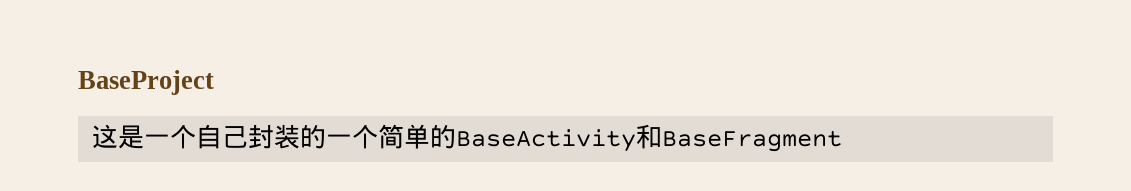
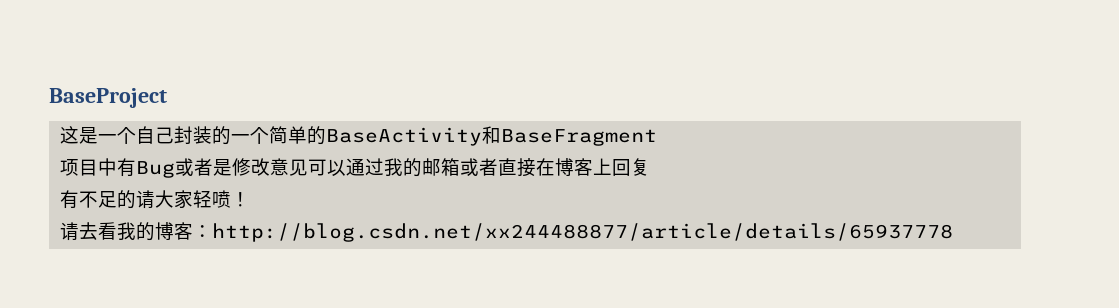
+ 项目中有Bug或者是修改意见可以通过我的邮箱或者直接在博客上回复
+ 有不足的请大家轻喷！
+ 请去看我的博客：http://blog.csdn.net/xx244488877/article/details/65937778

